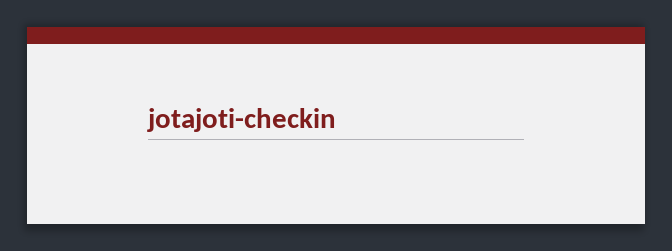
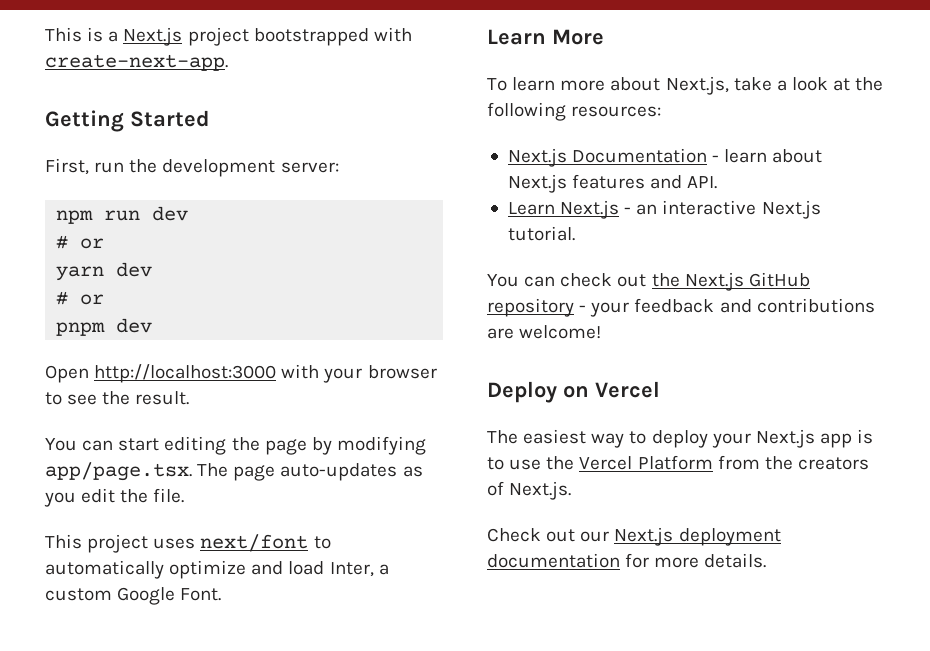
- jotajoti-checkin
+ This is a Next.js project bootstrapped with create-next-app.
+ Getting Started
+ First, run the development server:
+ npm run dev
+ # or
+ yarn dev
+ # or
+ pnpm dev
+ Open http://localhost:3000 with your browser to see the result.
+ You can start editing the page by modifying app/page.tsx. The page auto-updates as you edit the file.
+ This project uses next/font to automatically optimize and load Inter, a custom Google Font.
+ Learn More
+ To learn more about Next.js, take a look at the following resources:
+ Next.js Documentation - learn about Next.js features and API.
+ Learn Next.js - an interactive Next.js tutorial.
+ You can check out the Next.js GitHub repository - your feedback and contributions are welcome!
+ Deploy on Vercel
+ The easiest way to deploy your Next.js app is to use the Vercel Platform from the creators of Next.js.
+ Check out our Next.js deployment documentation for more details.

